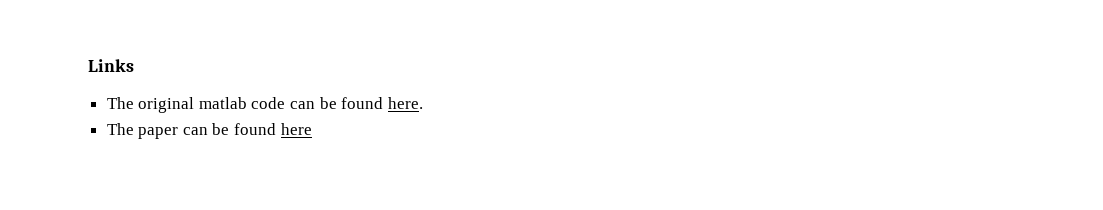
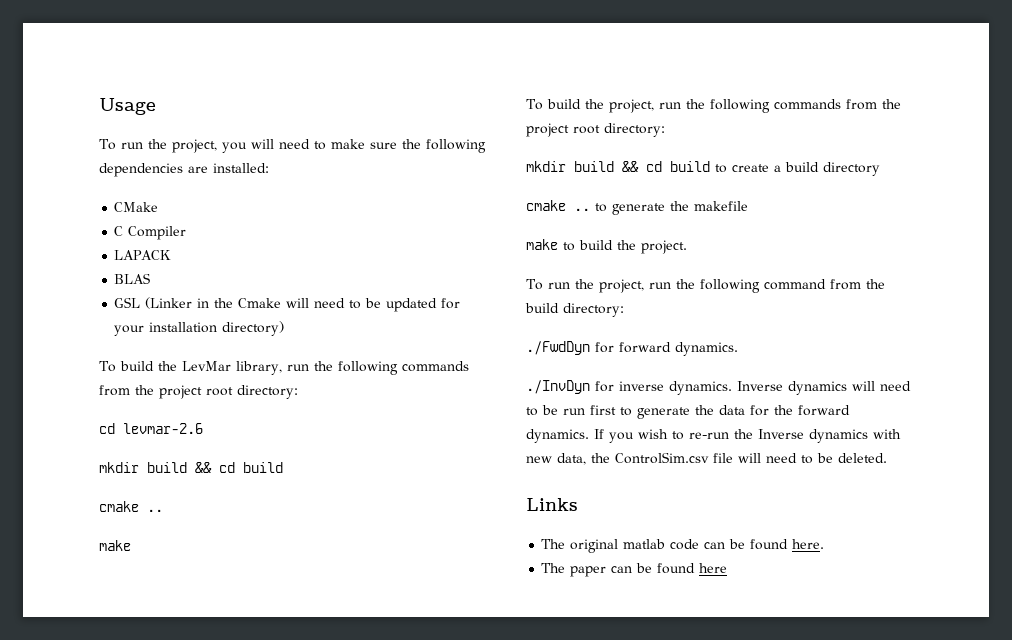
+ Usage
+ To run the project, you will need to make sure the following dependencies are installed:
+ CMake
+ C Compiler
+ LAPACK
+ BLAS
+ GSL (Linker in the Cmake will need to be updated for your installation directory)
+ To build the LevMar library, run the following commands from the project root directory:
+ cd levmar-2.6
+ mkdir build && cd build
+ cmake ..
+ make
+ To build the project, run the following commands from the project root directory:
+ mkdir build && cd build to create a build directory
+ cmake .. to generate the makefile
+ make to build the project.
+ To run the project, run the following command from the build directory:
+ ./FwdDyn for forward dynamics.
+ ./InvDyn for inverse dynamics. Inverse dynamics will need to be run first to generate the data for the forward dynamics. If you wish to re-run the Inverse dynamics with new data, the ControlSim.csv file will need to be deleted.

